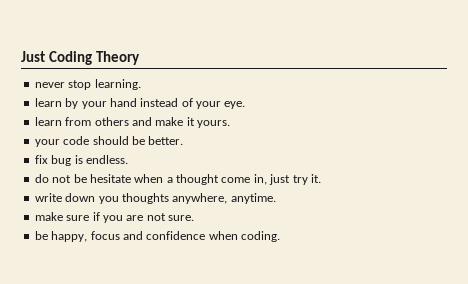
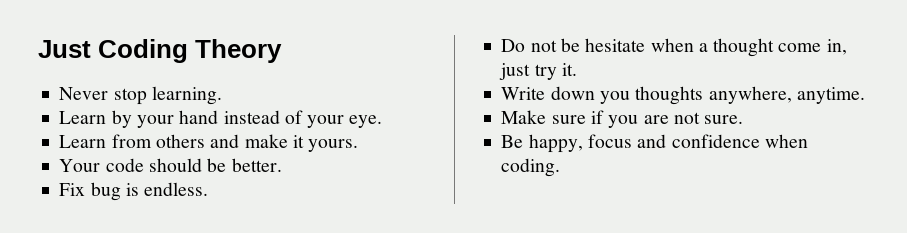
- never stop learning.
+ Never stop learning.
- learn by your hand instead of your eye.
+ Learn by your hand instead of your eye.
- learn from others and make it yours.
+ Learn from others and make it yours.
- your code should be better.
+ Your code should be better.
- fix bug is endless.
+ Fix bug is endless.
- do not be hesitate when a thought come in, just try it.
+ Do not be hesitate when a thought come in, just try it.
- write down you thoughts anywhere, anytime.
+ Write down you thoughts anywhere, anytime.
- make sure if you are not sure.
+ Make sure if you are not sure.
- be happy, focus and confidence when coding.
+ Be happy, focus and confidence when coding.

